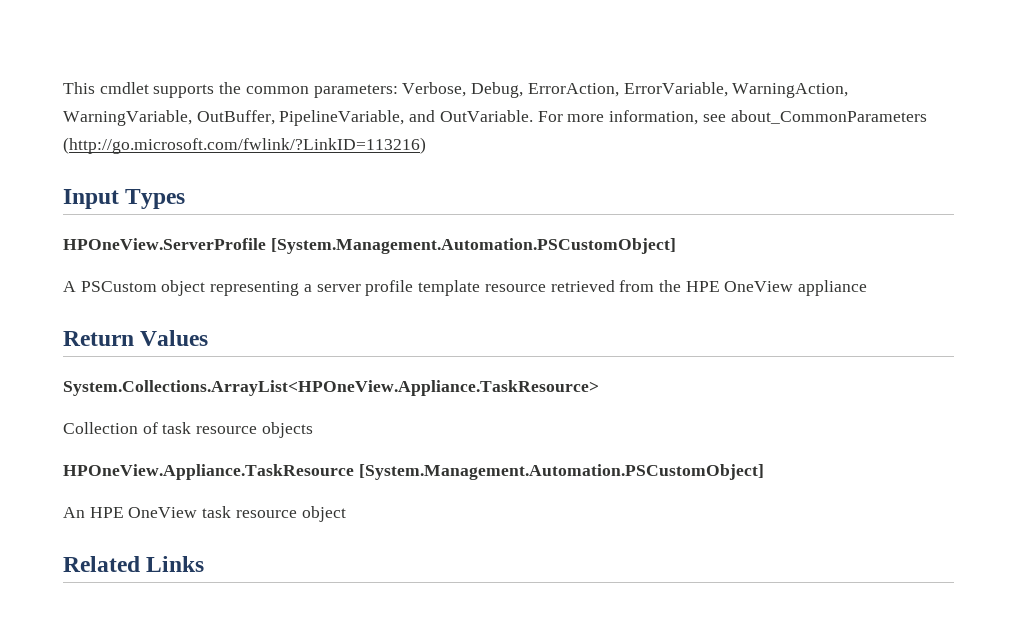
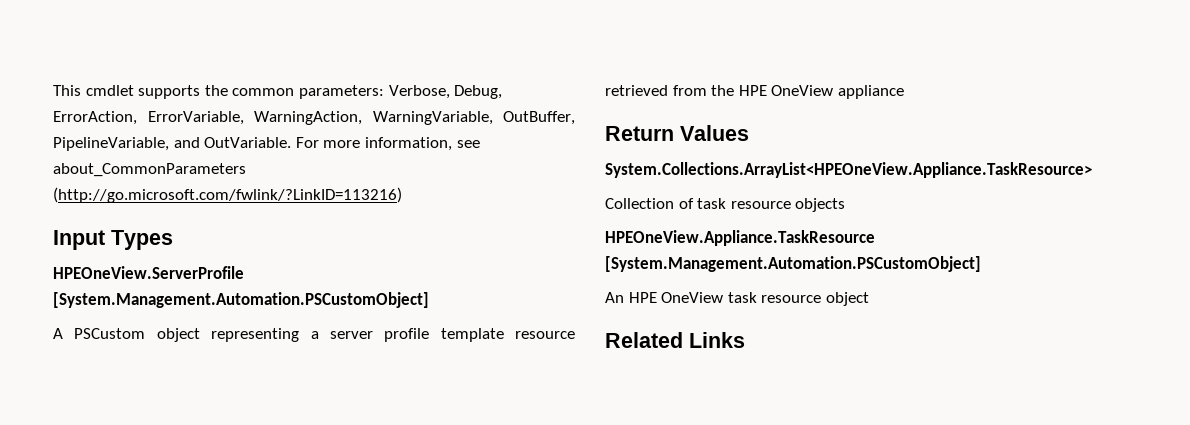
- HPOneView.ServerProfile [System.Management.Automation.PSCustomObject]
+ HPEOneView.ServerProfile [System.Management.Automation.PSCustomObject]
- System.Collections.ArrayList<HPOneView.Appliance.TaskResource>
+ System.Collections.ArrayList<HPEOneView.Appliance.TaskResource>
- HPOneView.Appliance.TaskResource [System.Management.Automation.PSCustomObject]
+ HPEOneView.Appliance.TaskResource [System.Management.Automation.PSCustomObject]

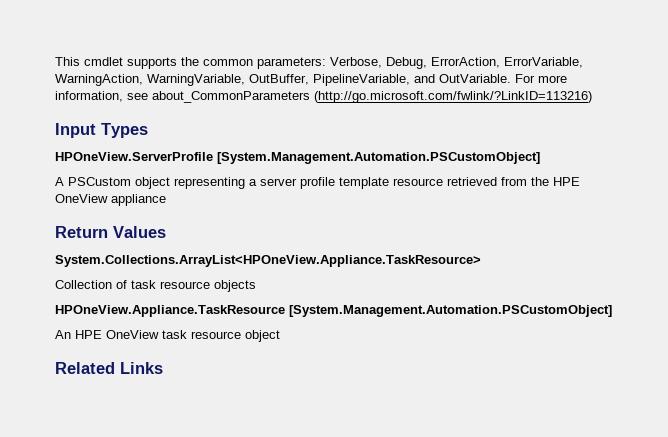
- HPEOneView.ServerProfile [System.Management.Automation.PSCustomObject]
+ HPOneView.ServerProfile [System.Management.Automation.PSCustomObject]
- System.Collections.ArrayList<HPEOneView.Appliance.TaskResource>
+ System.Collections.ArrayList<HPOneView.Appliance.TaskResource>
- HPEOneView.Appliance.TaskResource [System.Management.Automation.PSCustomObject]
+ HPOneView.Appliance.TaskResource [System.Management.Automation.PSCustomObject]

